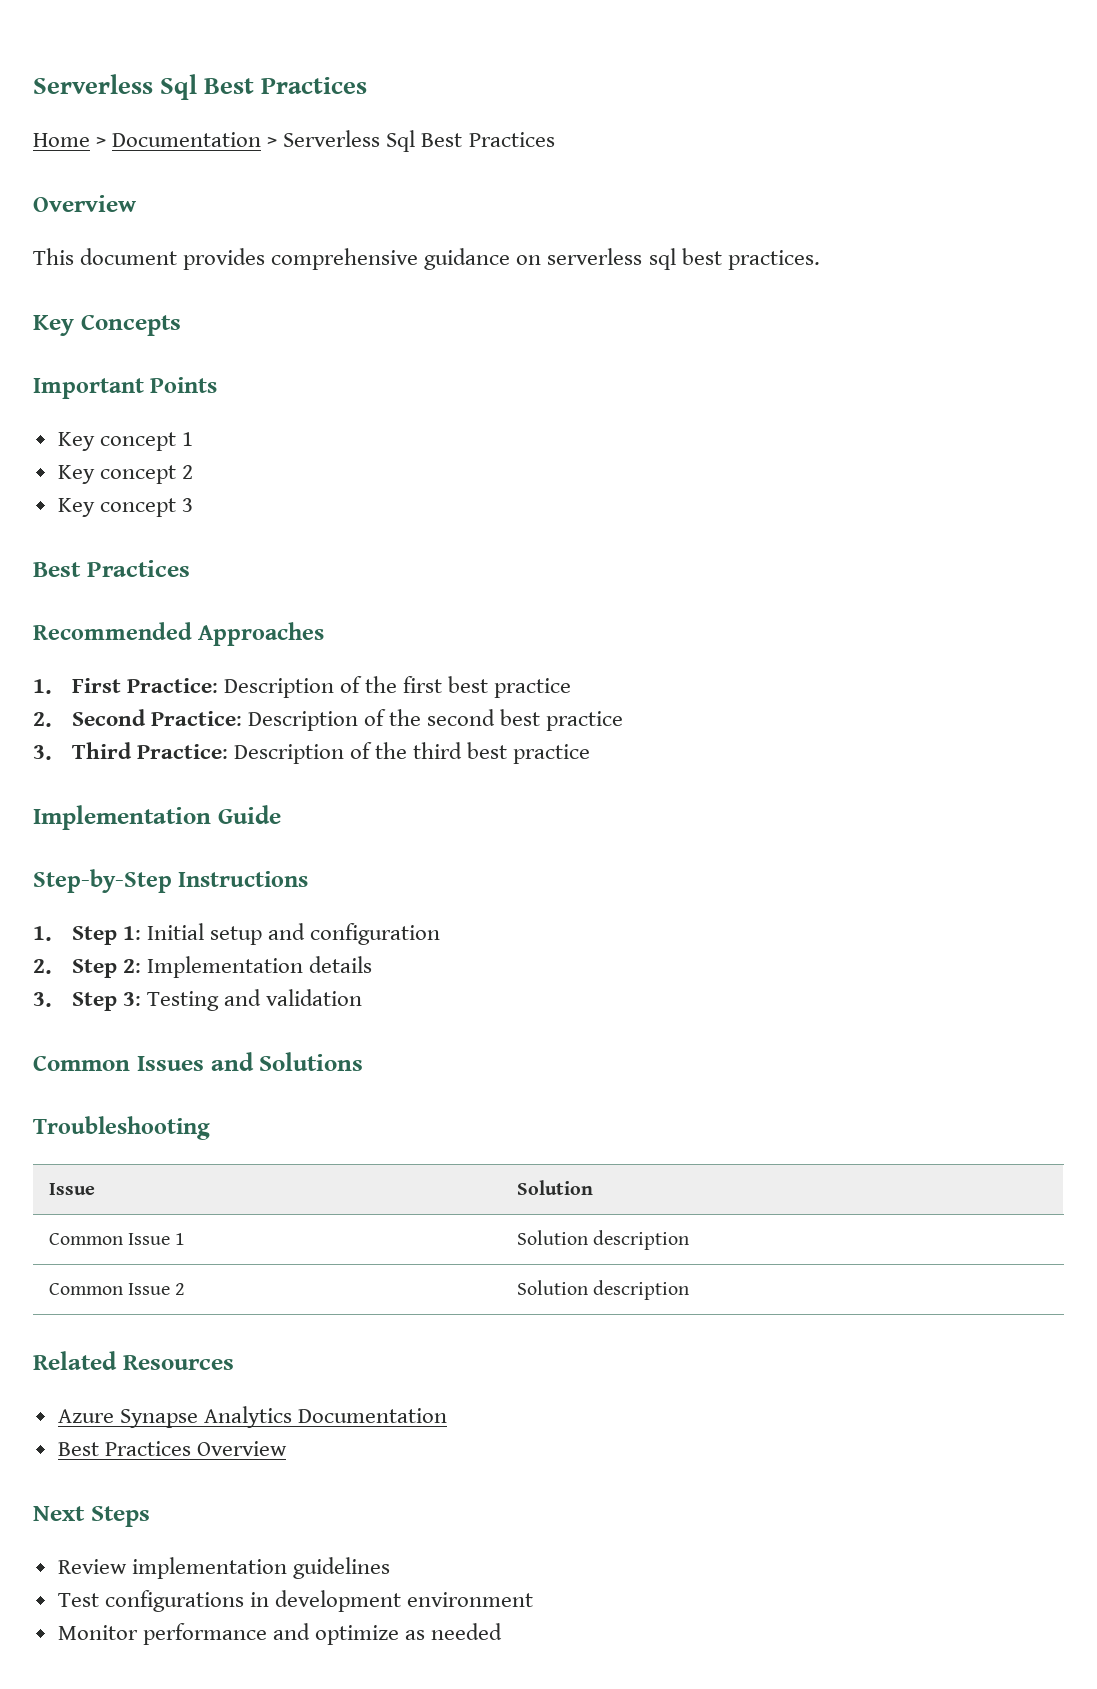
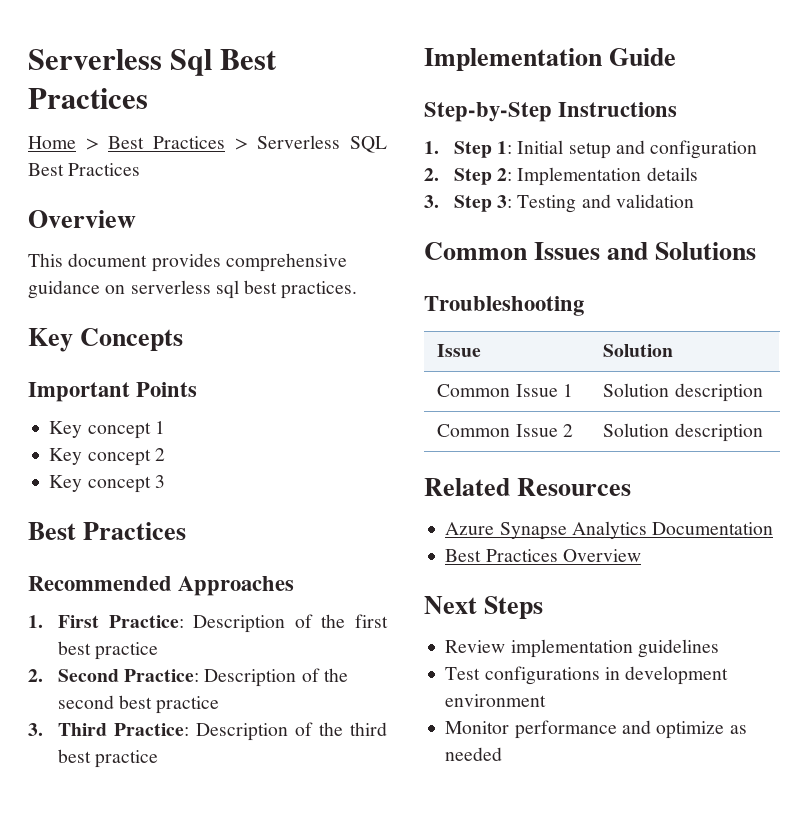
- Home > Documentation > Serverless Sql Best Practices
+ Home > Best Practices > Serverless SQL Best Practices

